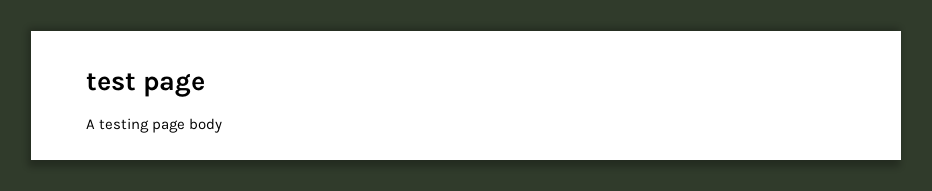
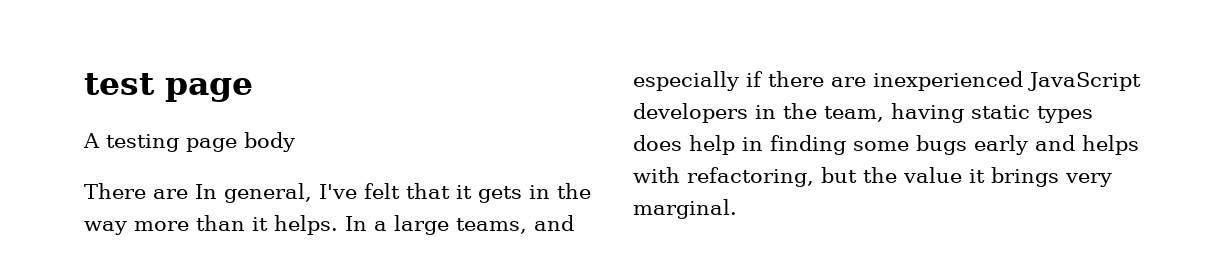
+ There are In general, I've felt that it gets in the way more than it helps. In a large teams, and especially if there are inexperienced JavaScript developers in the team, having static types does help in finding some bugs early and helps with refactoring, but the value it brings very marginal.

